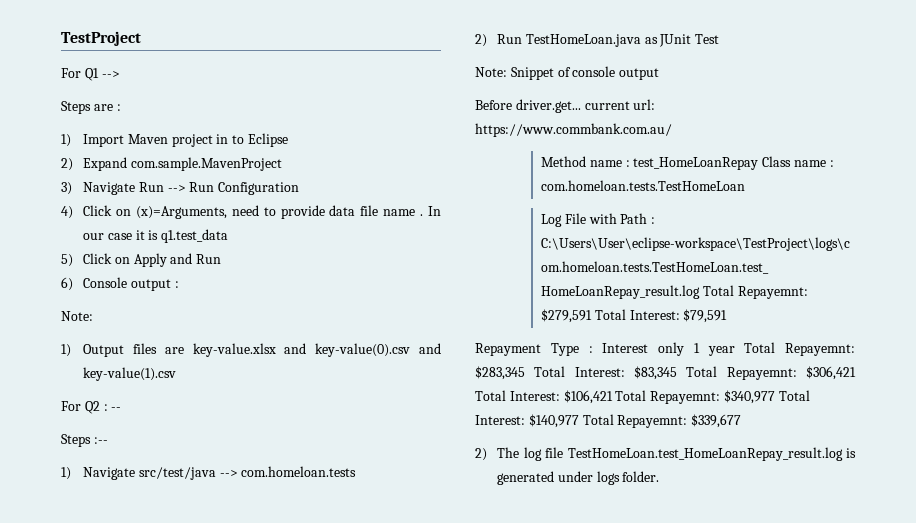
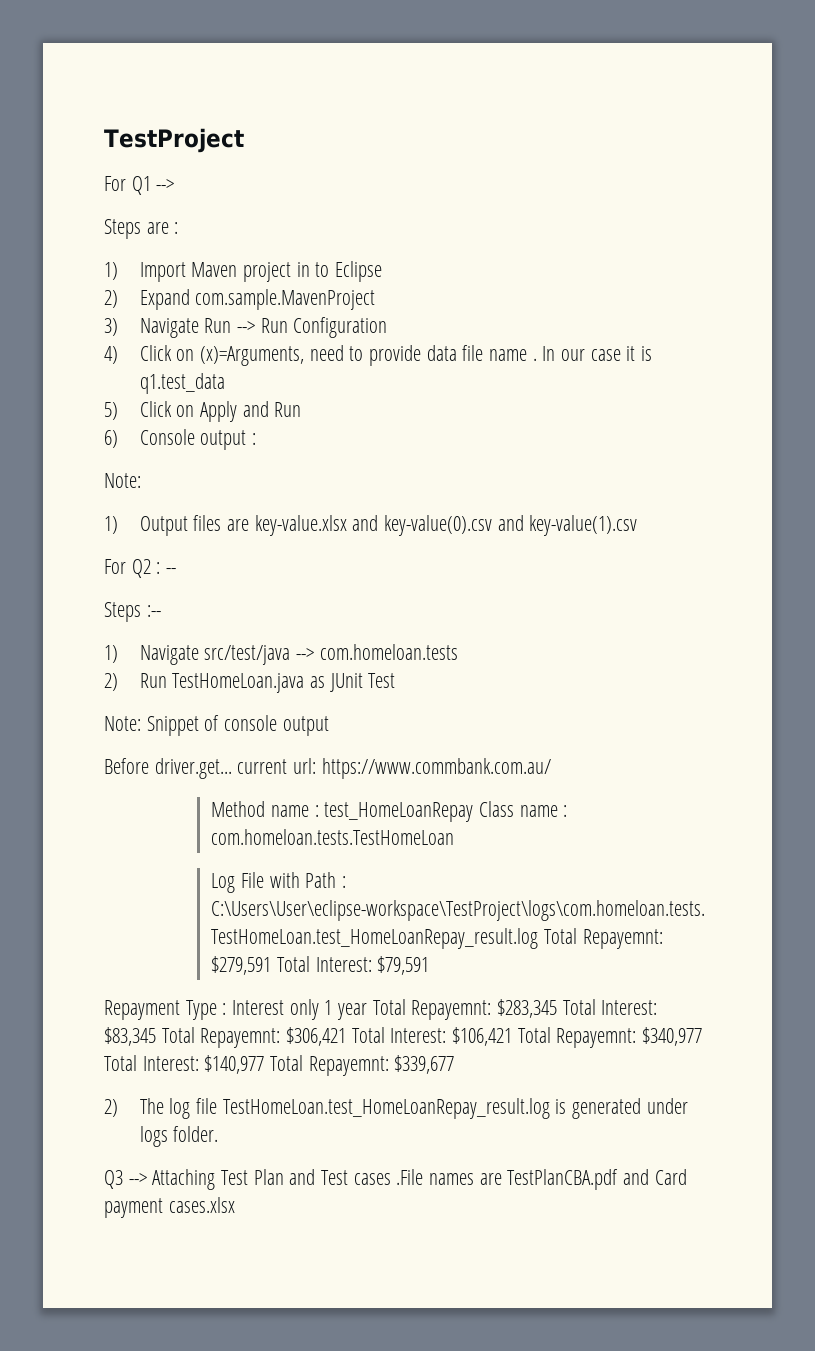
+ Q3 --> Attaching Test Plan and Test cases .File names are TestPlanCBA.pdf and Card payment cases.xlsx

